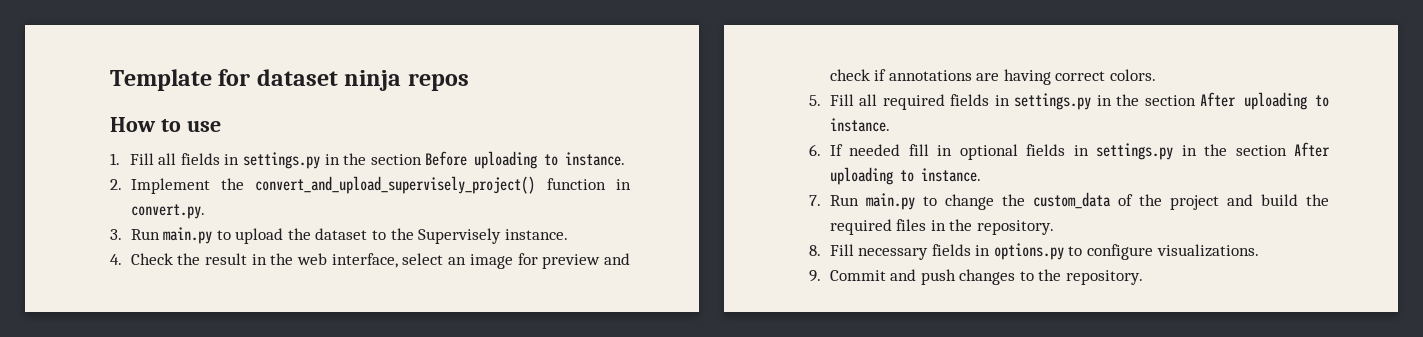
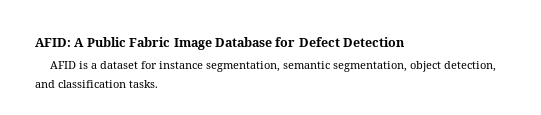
- Template for dataset ninja repos
- How to use
- 1. Fill all fields in settings.py in the section Before uploading to instance.
- 2. Implement the convert_and_upload_supervisely_project() function in convert.py.
- 3. Run main.py to upload the dataset to the Supervisely instance.
- 4. Check the result in the web interface, select an image for preview and check if annotations are having correct colors.
- 5. Fill all required fields in settings.py in the section After uploading to instance.
- 6. If needed fill in optional fields in settings.py in the section After uploading to instance.
- 7. Run main.py to change the custom_data of the project and build the required files in the repository.
- 8. Fill necessary fields in options.py to configure visualizations.
- 9. Commit and push changes to the repository.
+ AFID: A Public Fabric Image Database for Defect Detection
+ AFID is a dataset for instance segmentation, semantic segmentation, object detection, and classification tasks.

